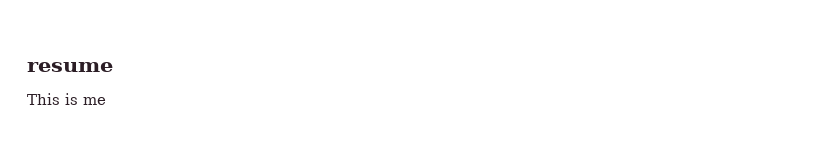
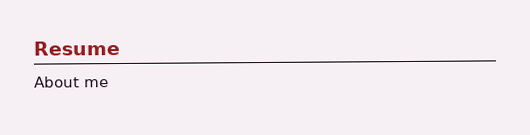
- resume
- This is me
+ Resume
+ About me

